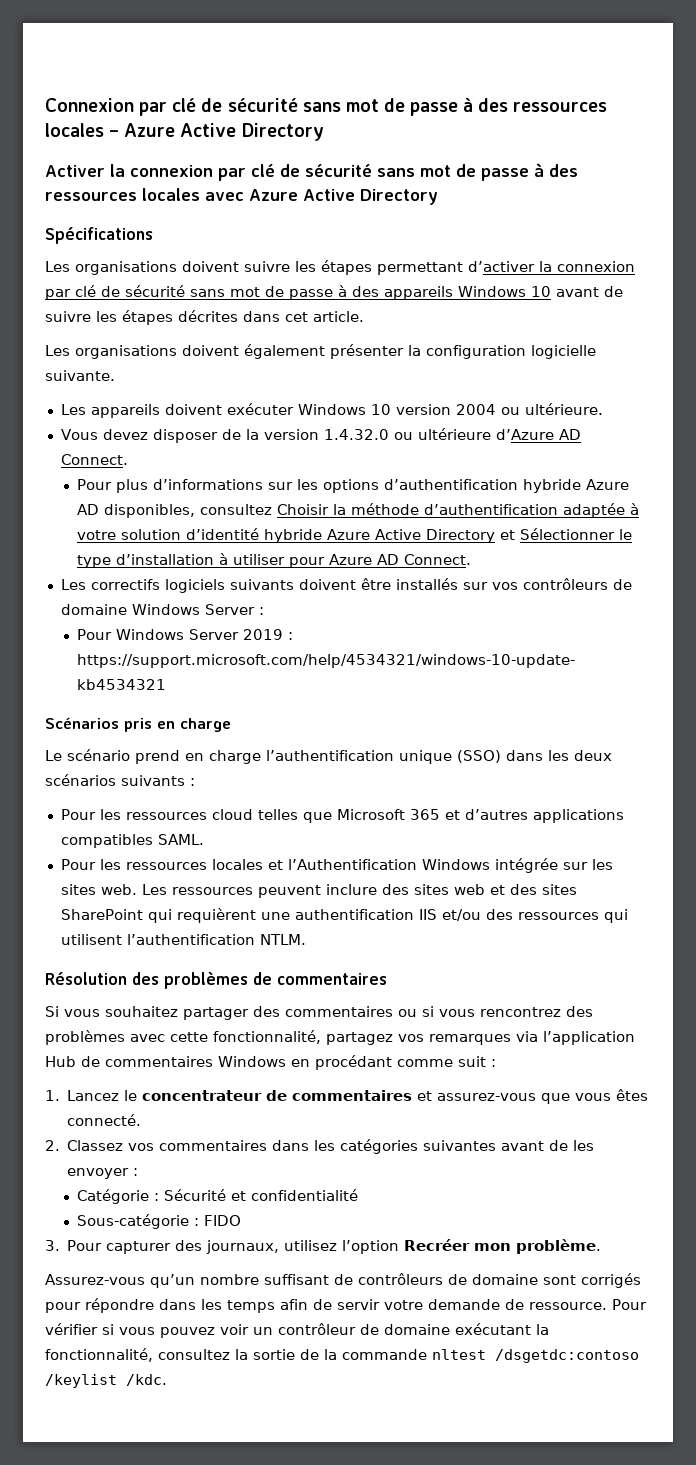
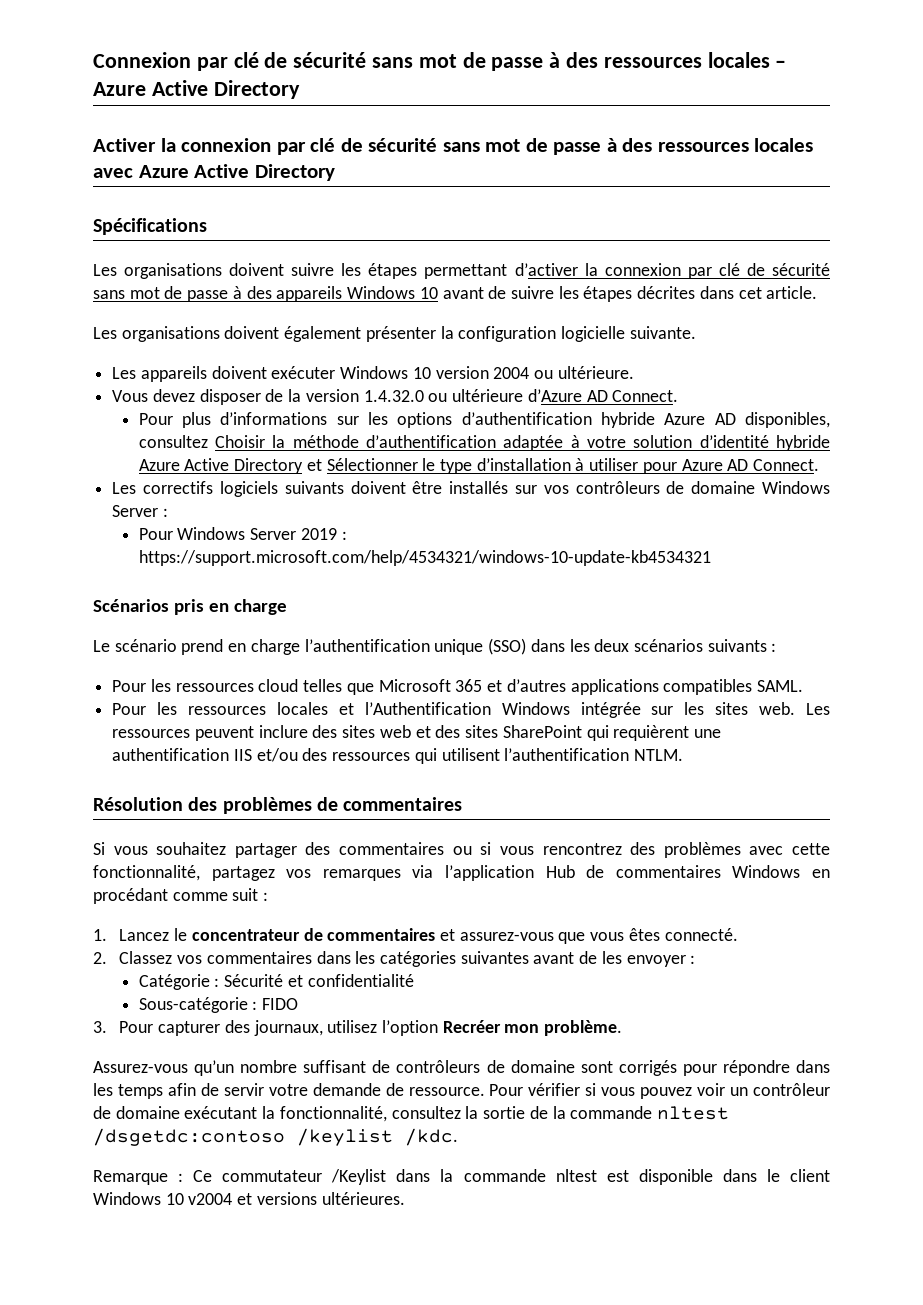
+ Remarque : Ce commutateur /Keylist dans la commande nltest est disponible dans le client Windows 10 v2004 et versions ultérieures.

